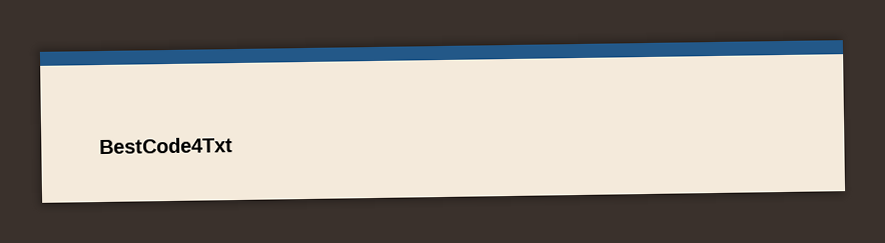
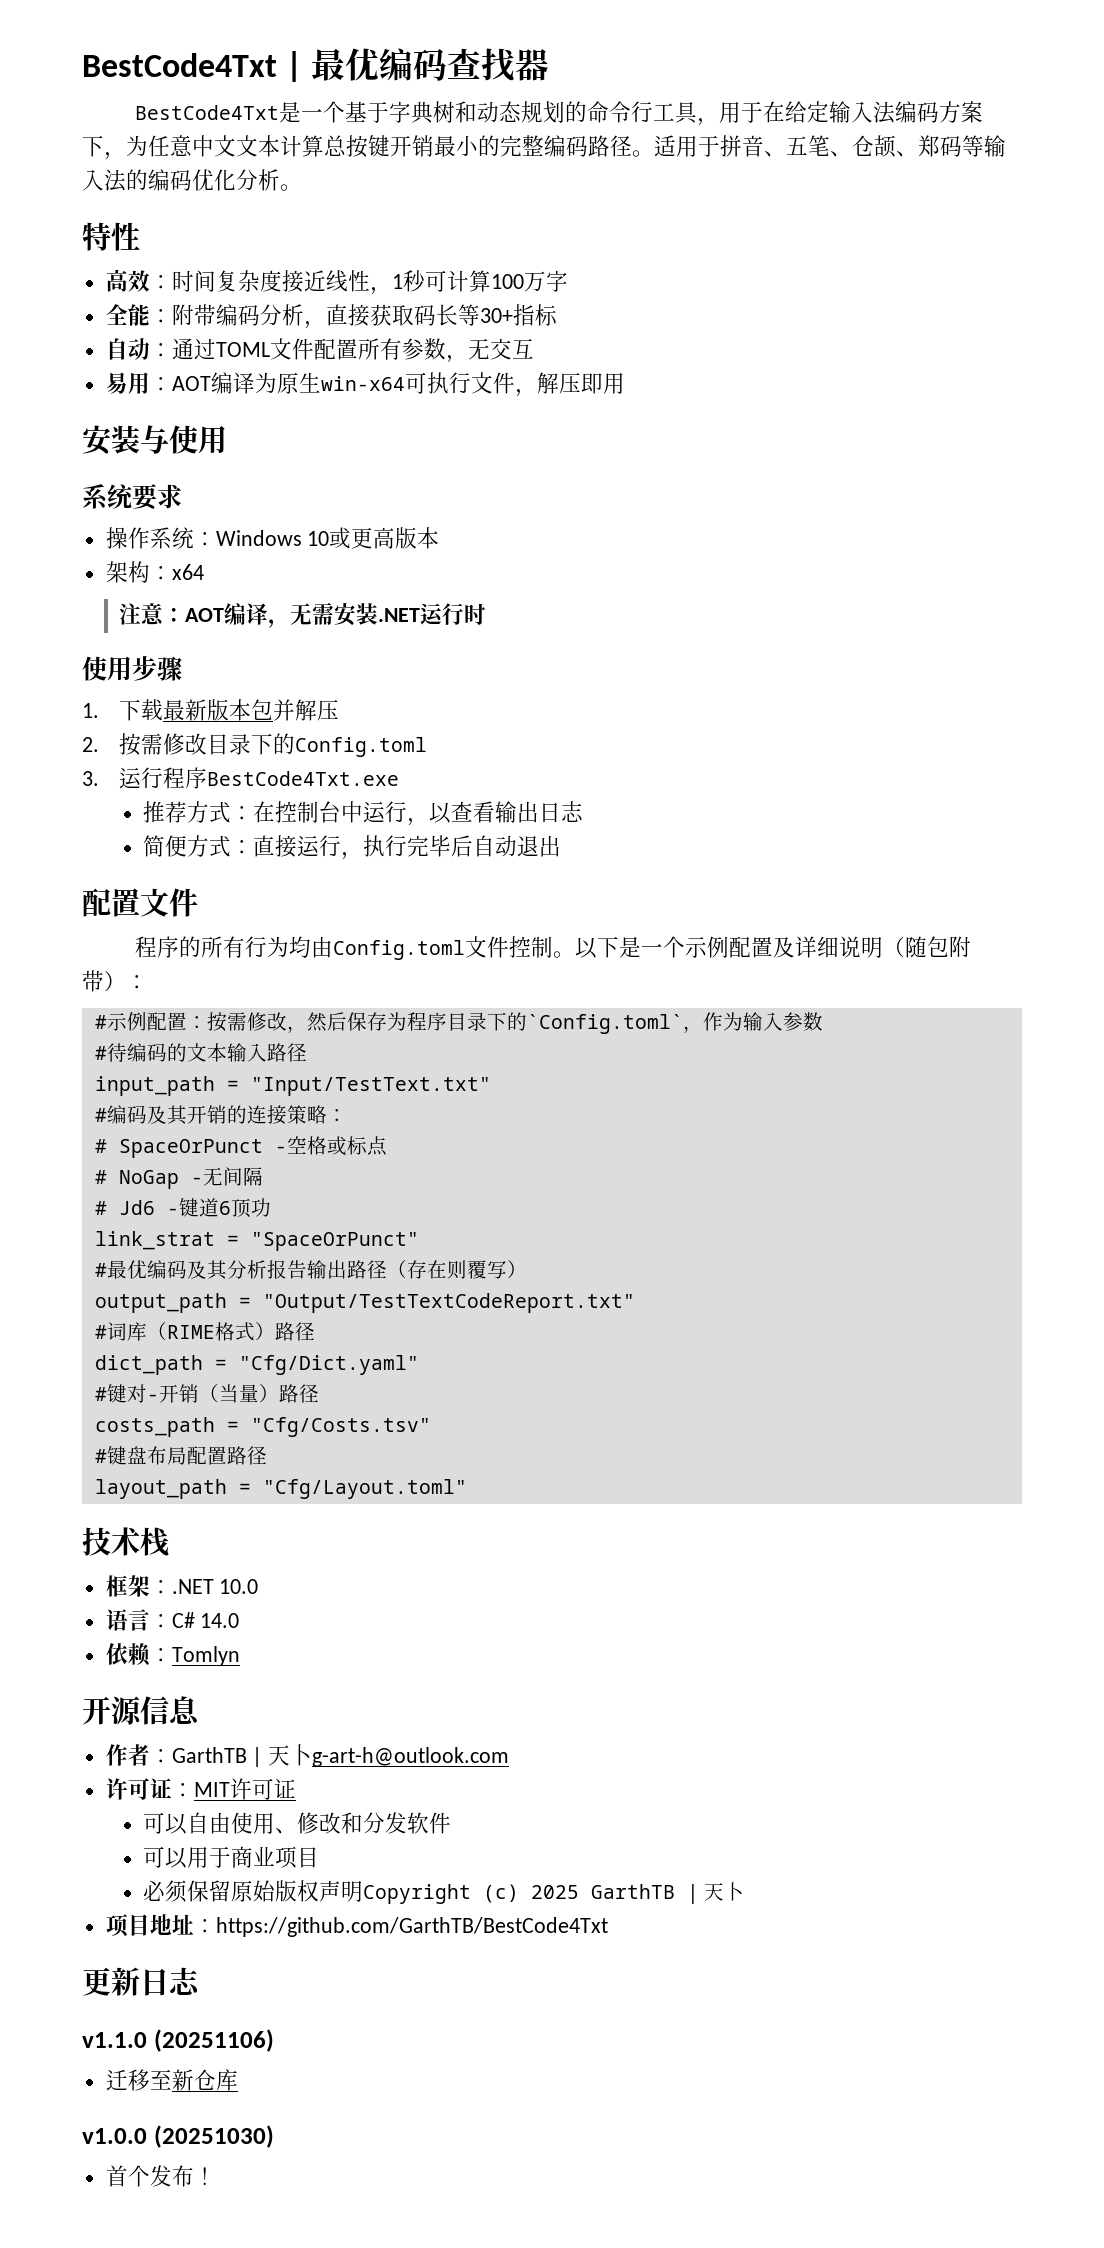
- BestCode4Txt
+ BestCode4Txt | 最优编码查找器
+ BestCode4Txt是一个基于字典树和动态规划的命令行工具，用于在给定输入法编码方案下，为任意中文文本计算总按键开销最小的完整编码路径。适用于拼音、五笔、仓颉、郑码等输入法的编码优化分析。
+ 特性
+ 高效：时间复杂度接近线性，1秒可计算100万字
+ 全能：附带编码分析，直接获取码长等30+指标
+ 自动：通过TOML文件配置所有参数，无交互
+ 易用：AOT编译为原生win-x64可执行文件，解压即用
+ 安装与使用
+ 系统要求
+ 操作系统：Windows 10或更高版本
+ 架构：x64
+ 注意：AOT编译，无需安装.NET运行时
+ 使用步骤
+ 1.下载最新版本包并解压
+ 2.按需修改目录下的Config.toml
+ 3.运行程序BestCode4Txt.exe
+ 推荐方式：在控制台中运行，以查看输出日志
+ 简便方式：直接运行，执行完毕后自动退出
+ 配置文件
+ 程序的所有行为均由Config.toml文件控制。以下是一个示例配置及详细说明（随包附带）：
+ #示例配置：按需修改，然后保存为程序目录下的`Config.toml`，作为输入参数
+ #待编码的文本输入路径
+ input_path = "Input/TestText.txt"
+ #编码及其开销的连接策略：
+ # SpaceOrPunct -空格或标点
+ # NoGap -无间隔
+ # Jd6 -键道6顶功
+ link_strat = "SpaceOrPunct"
+ #最优编码及其分析报告输出路径（存在则覆写）
+ output_path = "Output/TestTextCodeReport.txt"
+ #词库（RIME格式）路径
+ dict_path = "Cfg/Dict.yaml"
+ #键对-开销（当量）路径
+ costs_path = "Cfg/Costs.tsv"
+ #键盘布局配置路径
+ layout_path = "Cfg/Layout.toml"
+ 技术栈
+ 框架：.NET 10.0
+ 语言：C# 14.0
+ 依赖：Tomlyn
+ 开源信息
+ 作者：GarthTB | 天卜g-art-h@outlook.com
+ 许可证：MIT许可证
+ 可以自由使用、修改和分发软件
+ 可以用于商业项目
+ 必须保留原始版权声明Copyright (c) 2025 GarthTB | 天卜
+ 项目地址：https://github.com/GarthTB/BestCode4Txt
+ 更新日志
+ v1.1.0 (20251106)
+ 迁移至新仓库
+ v1.0.0 (20251030)
+ 首个发布！

